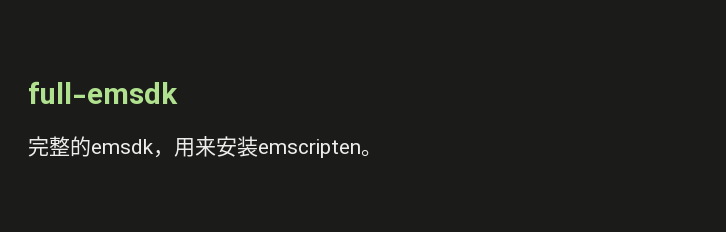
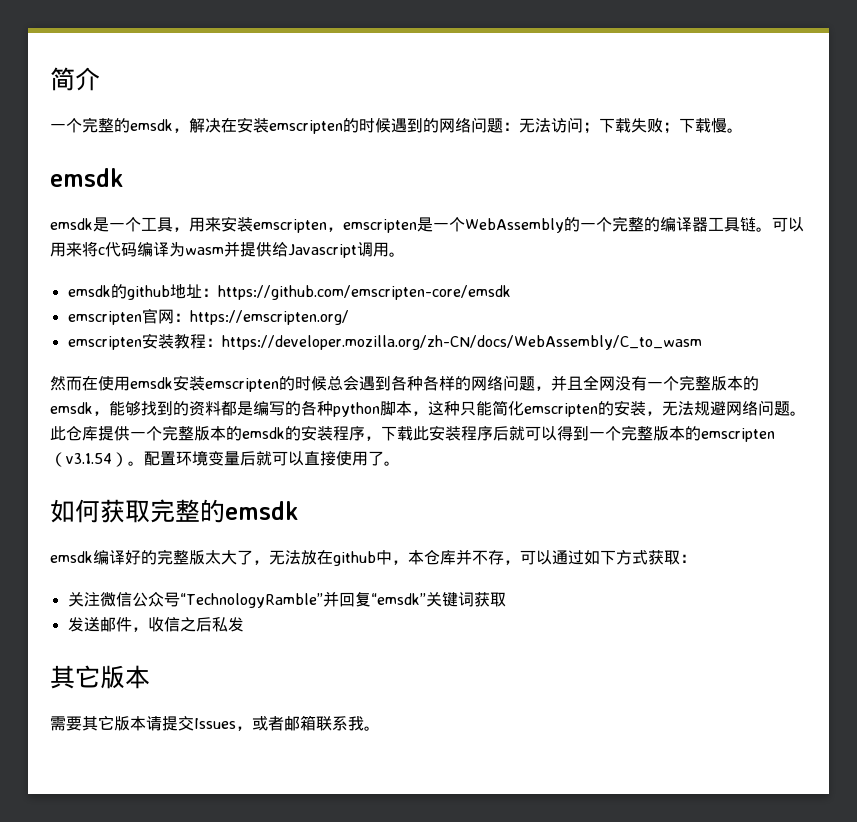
- full-emsdk
- 完整的emsdk，用来安装emscripten。
+ 简介
+ 一个完整的emsdk，解决在安装emscripten的时候遇到的网络问题：无法访问；下载失败；下载慢。
+ emsdk
+ emsdk是一个工具，用来安装emscripten，emscripten是一个WebAssembly的一个完整的编译器工具链。可以用来将c代码编译为wasm并提供给Javascript调用。
+ emsdk的github地址：https://github.com/emscripten-core/emsdk
+ emscripten官网：https://emscripten.org/
+ emscripten安装教程：https://developer.mozilla.org/zh-CN/docs/WebAssembly/C_to_wasm
+ 然而在使用emsdk安装emscripten的时候总会遇到各种各样的网络问题，并且全网没有一个完整版本的emsdk，能够找到的资料都是编写的各种python脚本，这种只能简化emscripten的安装，无法规避网络问题。此仓库提供一个完整版本的emsdk的安装程序，下载此安装程序后就可以得到一个完整版本的emscripten（v3.1.54）。配置环境变量后就可以直接使用了。
+ 如何获取完整的emsdk
+ emsdk编译好的完整版太大了，无法放在github中，本仓库并不存，可以通过如下方式获取：
+ 关注微信公众号“TechnologyRamble”并回复“emsdk”关键词获取
+ 发送邮件，收信之后私发
+ 其它版本
+ 需要其它版本请提交Issues，或者邮箱联系我。

